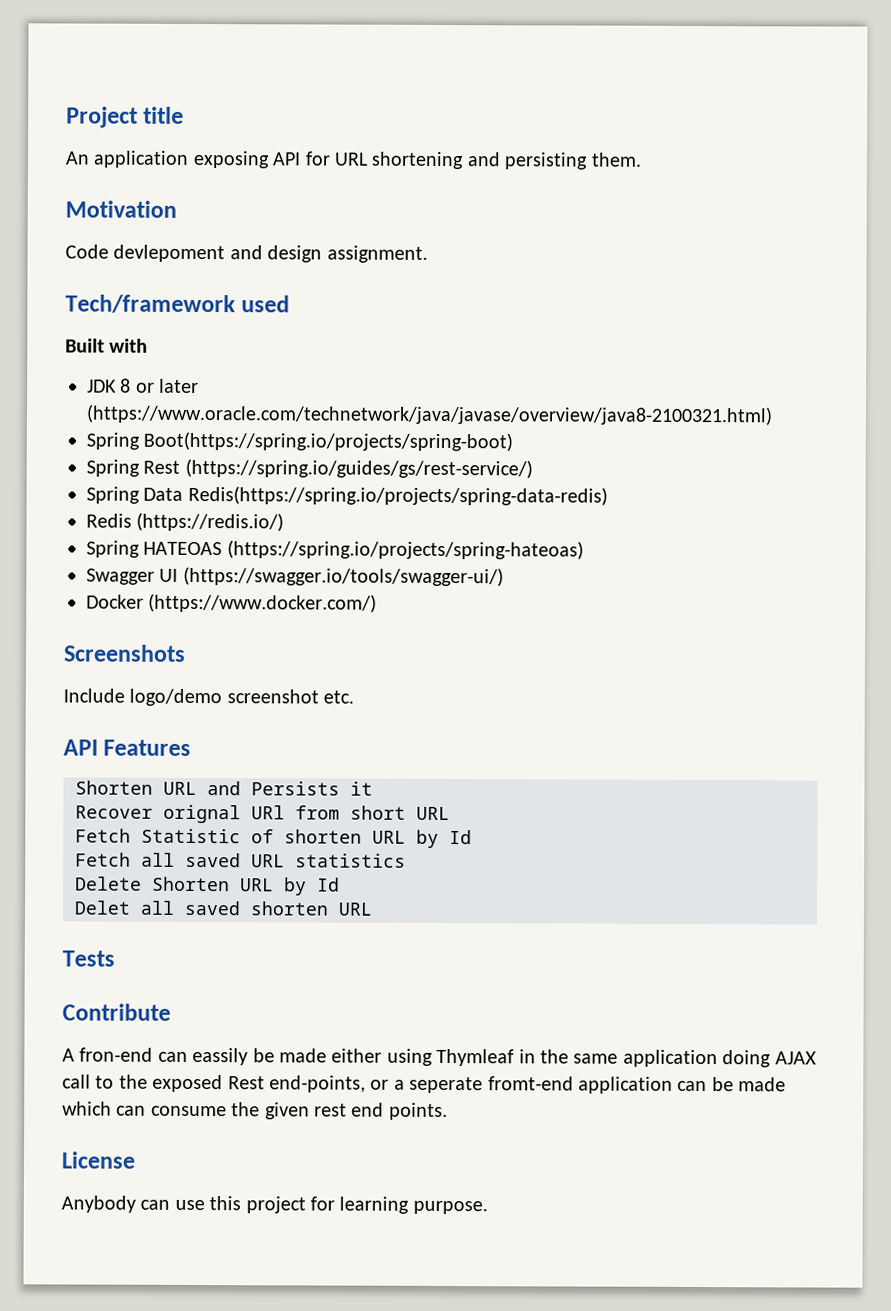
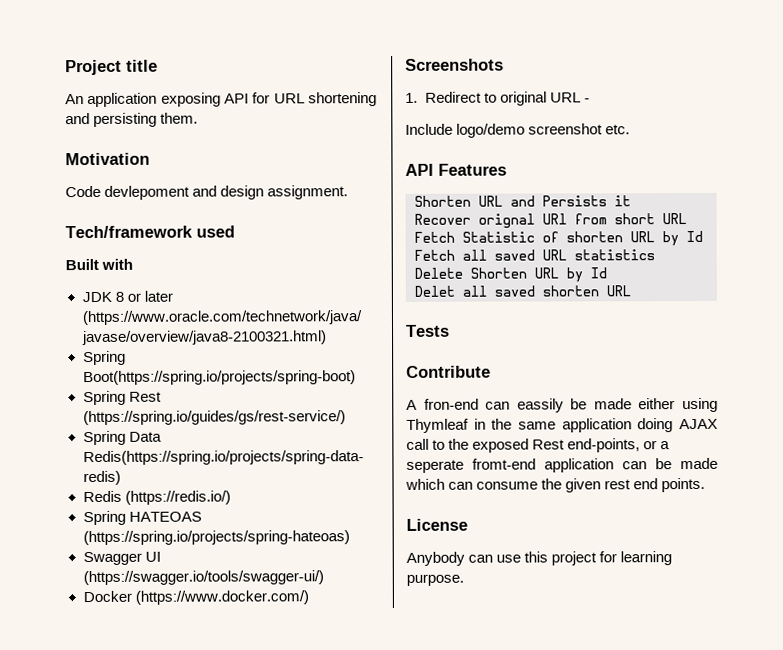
+ 1. Redirect to original URL -

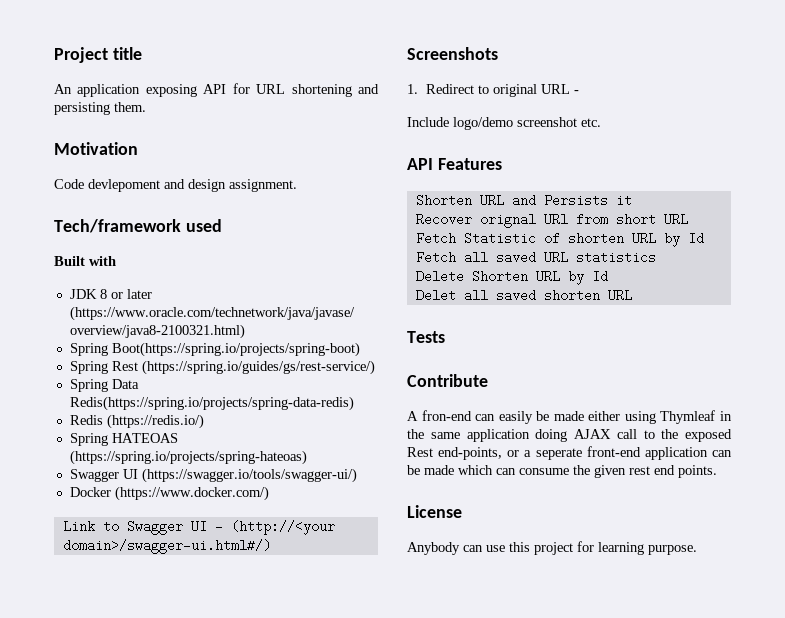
+ Link to Swagger UI - (http://<your domain>/swagger-ui.html#/)
- A fron-end can eassily be made either using Thymleaf in the same application doing AJAX call to the exposed Rest end-points, or a seperate fromt-end application can be made which can consume the given rest end points.
+ A fron-end can easily be made either using Thymleaf in the same application doing AJAX call to the exposed Rest end-points, or a seperate front-end application can be made which can consume the given rest end points.

